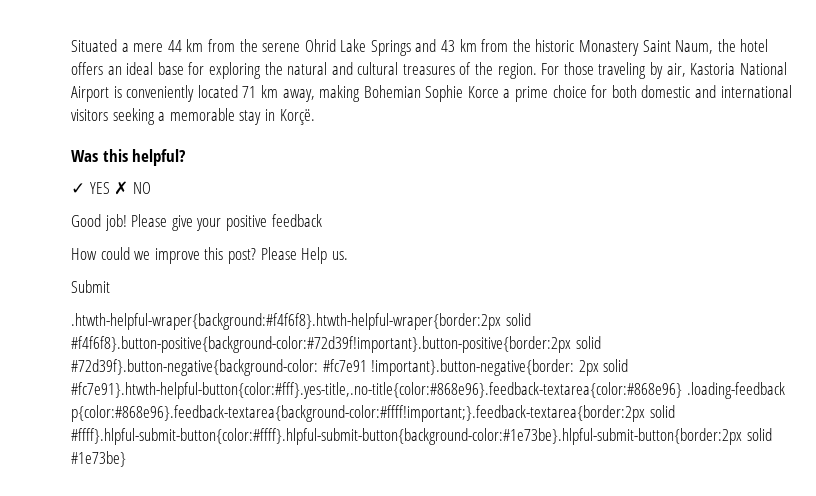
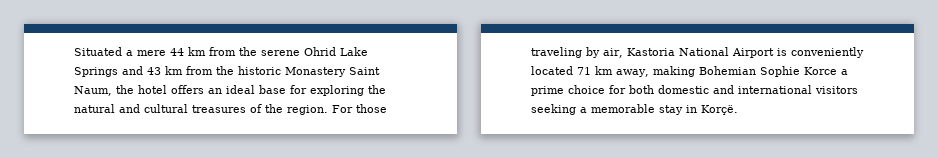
- Was this helpful?
- ✓ YES ✗ NO
- Good job! Please give your positive feedback
- How could we improve this post? Please Help us.
- Submit
- .htwth-helpful-wraper{background:#f4f6f8}.htwth-helpful-wraper{border:2px solid #f4f6f8}.button-positive{background-color:#72d39f!important}.button-positive{border:2px solid #72d39f}.button-negative{background-color: #fc7e91 !important}.button-negative{border: 2px solid #fc7e91}.htwth-helpful-button{color:#fff}.yes-title,.no-title{color:#868e96}.feedback-textarea{color:#868e96} .loading-feedback p{color:#868e96}.feedback-textarea{background-color:#ffff!important;}.feedback-textarea{border:2px solid #ffff}.hlpful-submit-button{color:#ffff}.hlpful-submit-button{background-color:#1e73be}.hlpful-submit-button{border:2px solid #1e73be}

